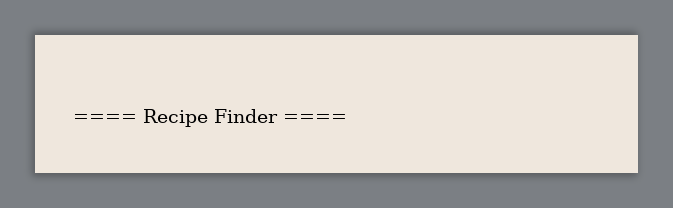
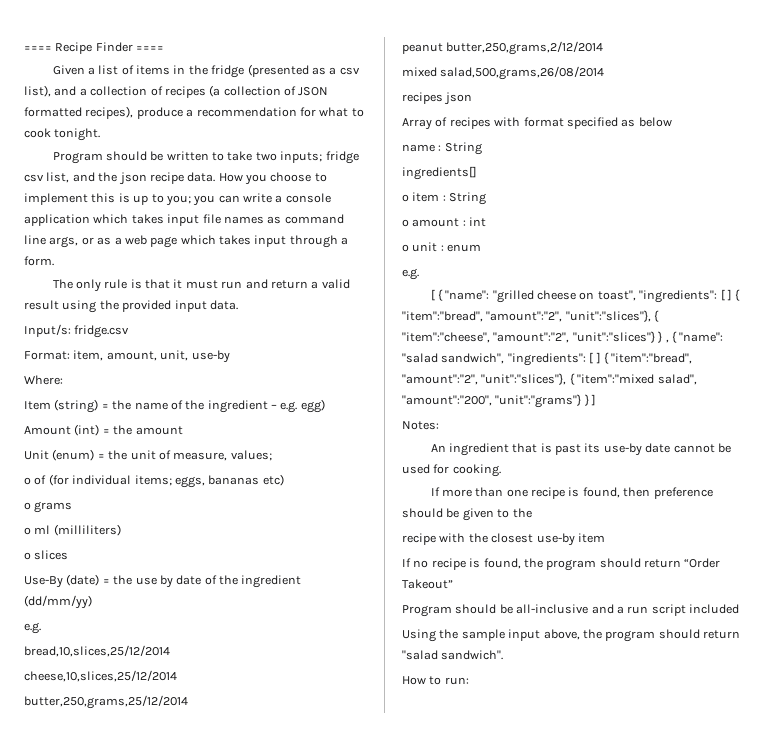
+ Given a list of items in the fridge (presented as a csv list), and a collection of recipes (a collection of JSON formatted recipes), produce a recommendation for what to cook tonight.
+ Program should be written to take two inputs; fridge csv list, and the json recipe data. How you choose to implement this is up to you; you can write a console application which takes input file names as command line args, or as a web page which takes input through a form.
+ The only rule is that it must run and return a valid result using the provided input data.
+ Input/s: fridge.csv
+ Format: item, amount, unit, use-by
+ Where:
+ Item (string) = the name of the ingredient – e.g. egg)
+ Amount (int) = the amount
+ Unit (enum) = the unit of measure, values;
+ o of (for individual items; eggs, bananas etc)
+ o grams
+ o ml (milliliters)
+ o slices
+ Use-By (date) = the use by date of the ingredient (dd/mm/yy)
+ e.g.
+ bread,10,slices,25/12/2014
+ cheese,10,slices,25/12/2014
+ butter,250,grams,25/12/2014
+ peanut butter,250,grams,2/12/2014
+ mixed salad,500,grams,26/08/2014
+ recipes json
+ Array of recipes with format specified as below
+ name : String
+ ingredients[]
+ o item : String
+ o amount : int
+ o unit : enum
+ e.g.
+ [ { "name": "grilled cheese on toast", "ingredients": [ ] { "item":"bread", "amount":"2", "unit":"slices"}, { "item":"cheese", "amount":"2", "unit":"slices"} } , { "name": "salad sandwich", "ingredients": [ ] { "item":"bread", "amount":"2", "unit":"slices"}, { "item":"mixed salad", "amount":"200", "unit":"grams"} } ]
+ Notes:
+ An ingredient that is past its use-by date cannot be used for cooking.
+ If more than one recipe is found, then preference should be given to the
+ recipe with the closest use-by item
+ If no recipe is found, the program should return “Order Takeout”
+ Program should be all-inclusive and a run script included
+ Using the sample input above, the program should return "salad sandwich".
+ How to run:

